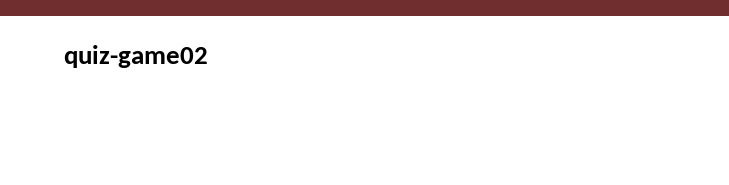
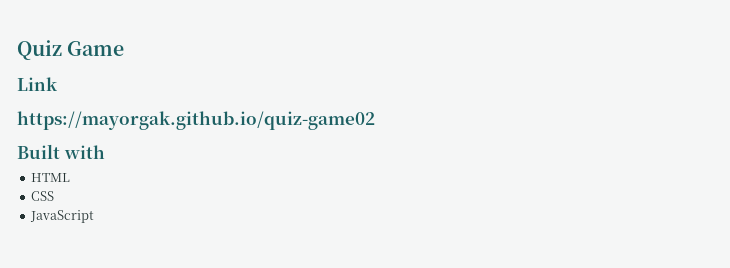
- quiz-game02
+ Quiz Game
+ Link
+ https://mayorgak.github.io/quiz-game02
+ Built with
+ HTML
+ CSS
+ JavaScript

